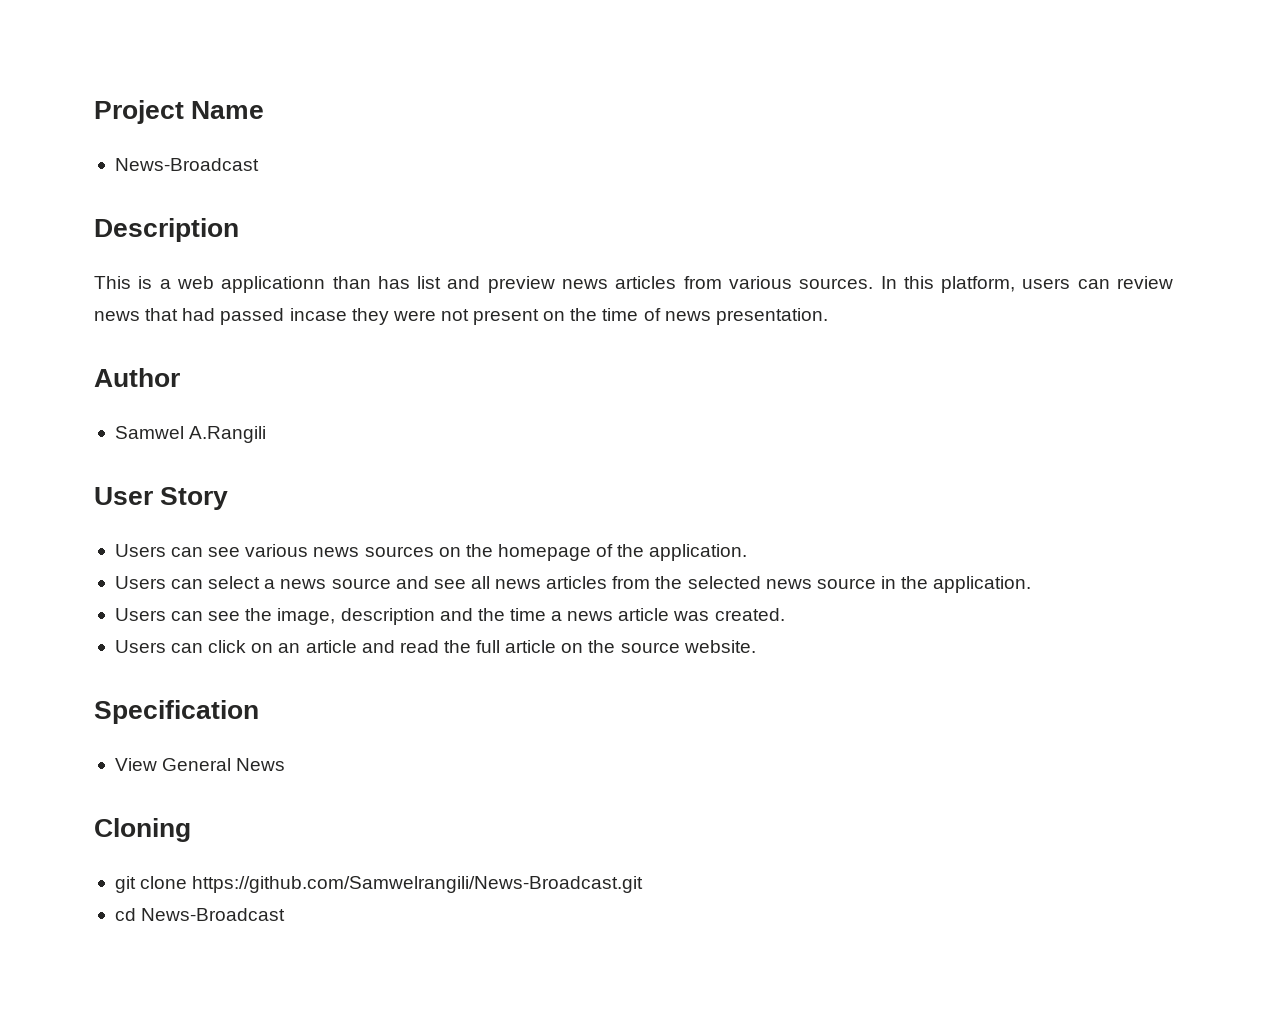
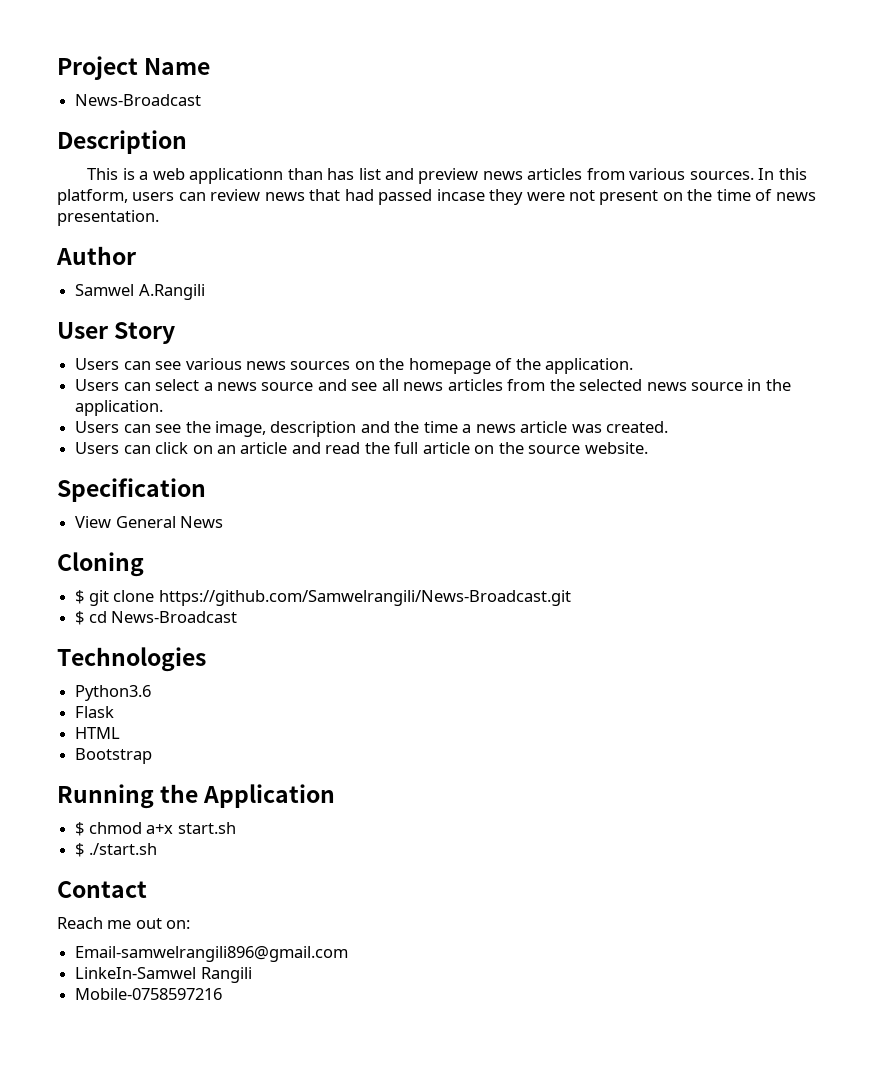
- git clone https://github.com/Samwelrangili/News-Broadcast.git
+ $ git clone https://github.com/Samwelrangili/News-Broadcast.git
- cd News-Broadcast
+ $ cd News-Broadcast
+ Technologies
+ Python3.6
+ Flask
+ HTML
+ Bootstrap
+ Running the Application
+ $ chmod a+x start.sh
+ $ ./start.sh
+ Contact
+ Reach me out on:
+ Email-samwelrangili896@gmail.com
+ LinkeIn-Samwel Rangili
+ Mobile-0758597216

